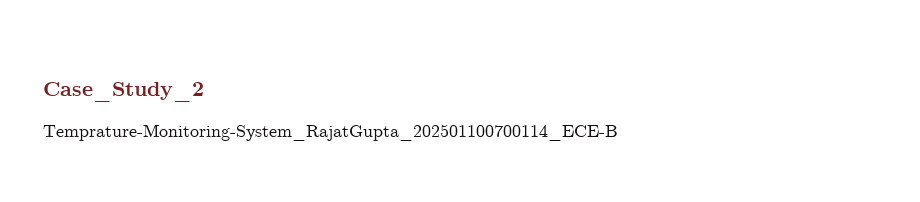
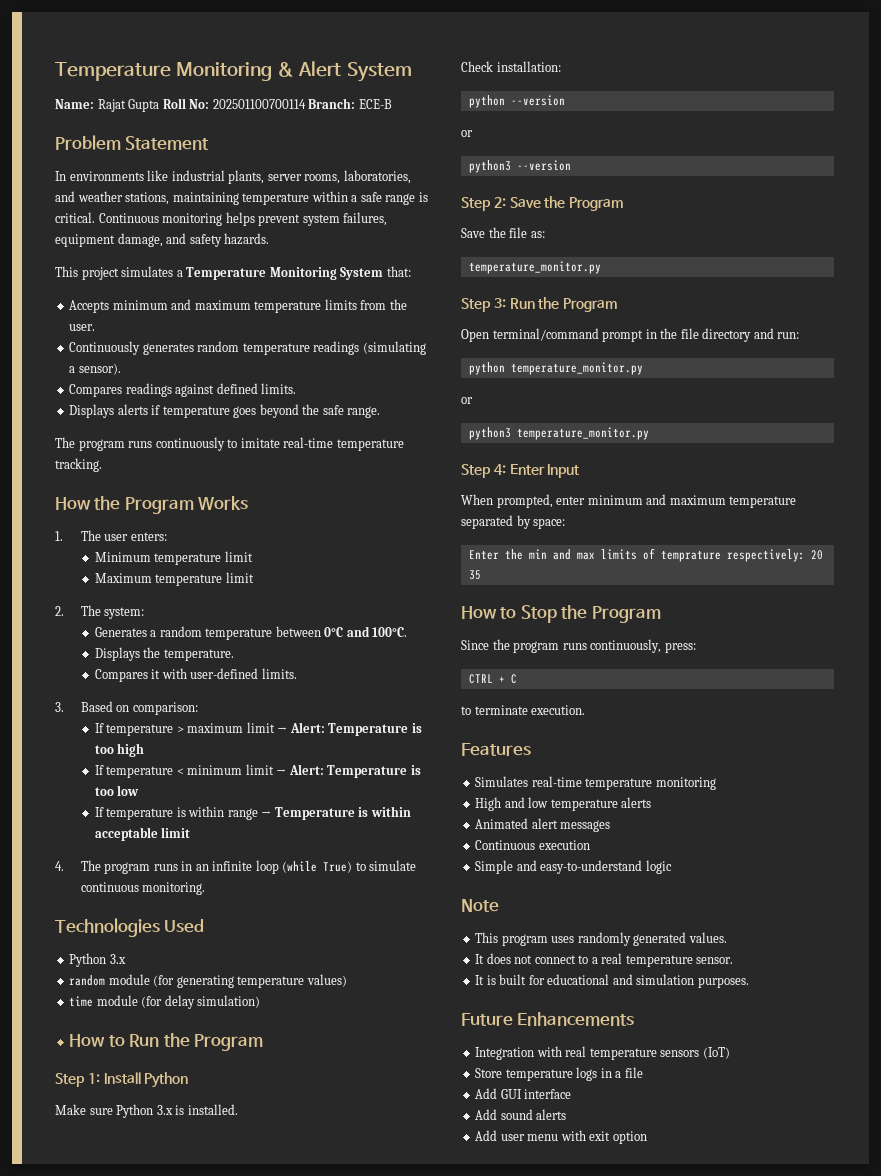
- Case_Study_2
- Temprature-Monitoring-System_RajatGupta_202501100700114_ECE-B
+ Temperature Monitoring & Alert System
+ Name: Rajat Gupta Roll No: 202501100700114 Branch: ECE-B
+ Problem Statement
+ In environments like industrial plants, server rooms, laboratories, and weather stations, maintaining temperature within a safe range is critical. Continuous monitoring helps prevent system failures, equipment damage, and safety hazards.
+ This project simulates a Temperature Monitoring System that:
+ Accepts minimum and maximum temperature limits from the user.
+ Continuously generates random temperature readings (simulating a sensor).
+ Compares readings against defined limits.
+ Displays alerts if temperature goes beyond the safe range.
+ The program runs continuously to imitate real-time temperature tracking.
+ How the Program Works
+ 1. The user enters:
+ Minimum temperature limit
+ Maximum temperature limit
+ 2. The system:
+ Generates a random temperature between 0°C and 100°C.
+ Displays the temperature.
+ Compares it with user-defined limits.
+ 3. Based on comparison:
+ If temperature > maximum limit → Alert: Temperature is too high
+ If temperature < minimum limit → Alert: Temperature is too low
+ If temperature is within range → Temperature is within acceptable limit
+ 4. The program runs in an infinite loop (while True) to simulate continuous monitoring.
+ Technologies Used
+ Python 3.x
+ random module (for generating temperature values)
+ time module (for delay simulation)
+ How to Run the Program
+ Step 1: Install Python
+ Make sure Python 3.x is installed.
+ Check installation:
+ python --version
+ or
+ python3 --version
+ Step 2: Save the Program
+ Save the file as:
+ temperature_monitor.py
+ Step 3: Run the Program
+ Open terminal/command prompt in the file directory and run:
+ python temperature_monitor.py
+ or
+ python3 temperature_monitor.py
+ Step 4: Enter Input
+ When prompted, enter minimum and maximum temperature separated by space:
+ Enter the min and max limits of temprature respectively: 20 35
+ How to Stop the Program
+ Since the program runs continuously, press:
+ CTRL + C
+ to terminate execution.
+ Features
+ Simulates real-time temperature monitoring
+ High and low temperature alerts
+ Animated alert messages
+ Continuous execution
+ Simple and easy-to-understand logic
+ Note
+ This program uses randomly generated values.
+ It does not connect to a real temperature sensor.
+ It is built for educational and simulation purposes.
+ Future Enhancements
+ Integration with real temperature sensors (IoT)
+ Store temperature logs in a file
+ Add GUI interface
+ Add sound alerts
+ Add user menu with exit option

